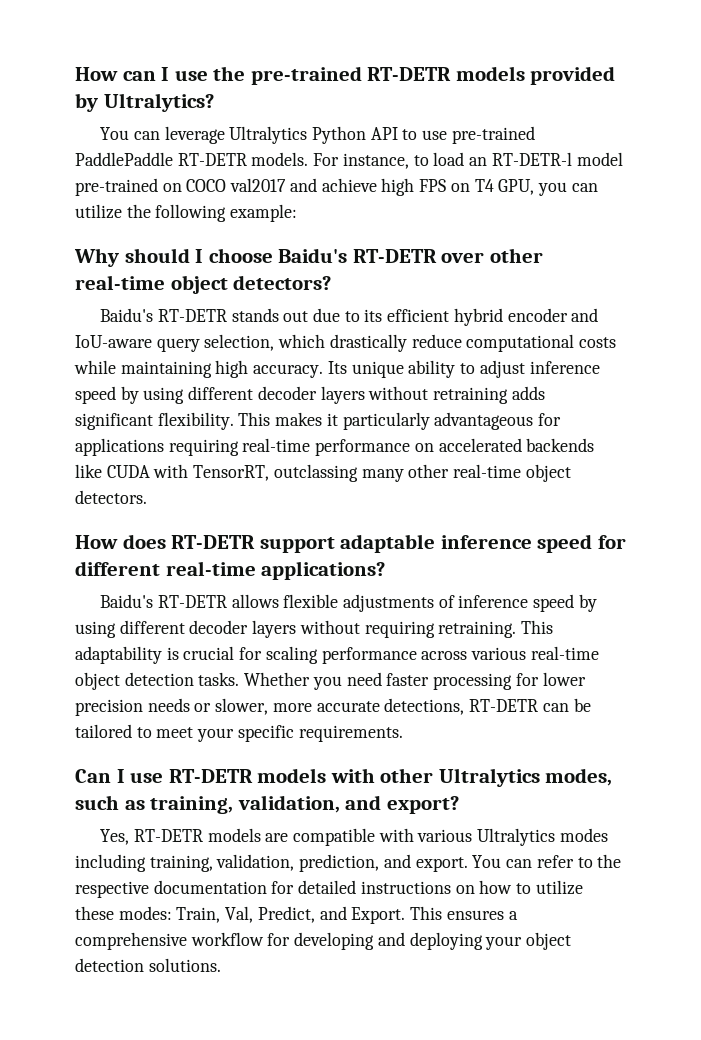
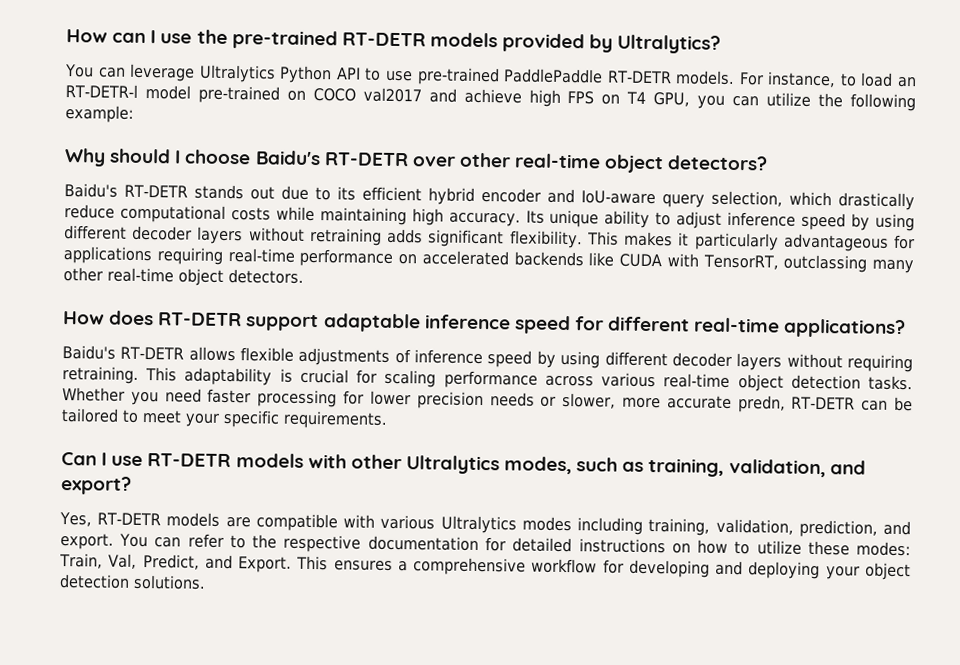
- Whether you need faster processing for lower precision needs or slower, more accurate detections, RT-DETR can be tailored to meet your specific requirements.
+ Whether you need faster processing for lower precision needs or slower, more accurate predn, RT-DETR can be tailored to meet your specific requirements.

